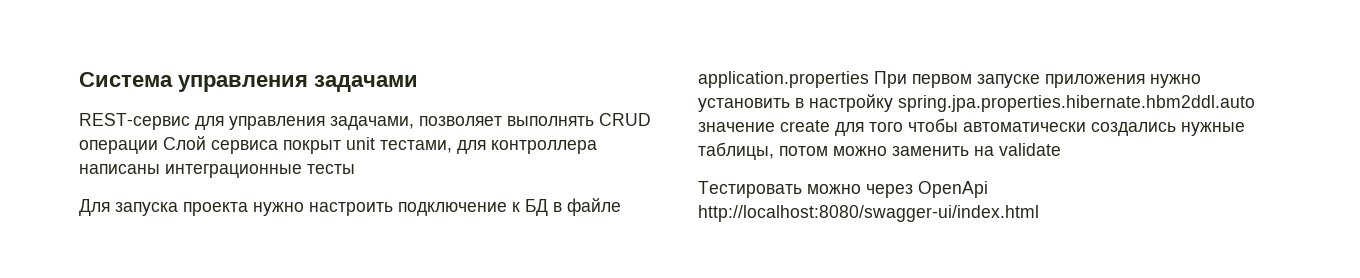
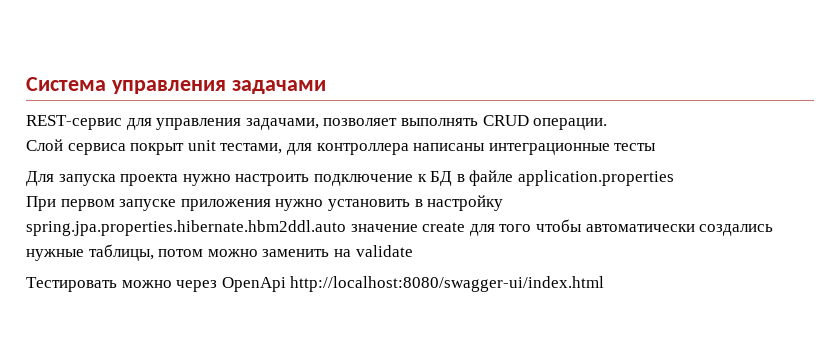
- REST-сервис для управления задачами, позволяет выполнять CRUD операции Слой сервиса покрыт unit тестами, для контроллера написаны интеграционные тесты
+ REST-сервис для управления задачами, позволяет выполнять CRUD операции.
+ Слой сервиса покрыт unit тестами, для контроллера написаны интеграционные тесты
- Для запуска проекта нужно настроить подключение к БД в файле application.properties При первом запуске приложения нужно установить в настройку spring.jpa.properties.hibernate.hbm2ddl.auto значение create для того чтобы автоматически создались нужные таблицы, потом можно заменить на validate
+ Для запуска проекта нужно настроить подключение к БД в файле application.properties
+ При первом запуске приложения нужно установить в настройку spring.jpa.properties.hibernate.hbm2ddl.auto значение create для того чтобы автоматически создались нужные таблицы, потом можно заменить на validate

